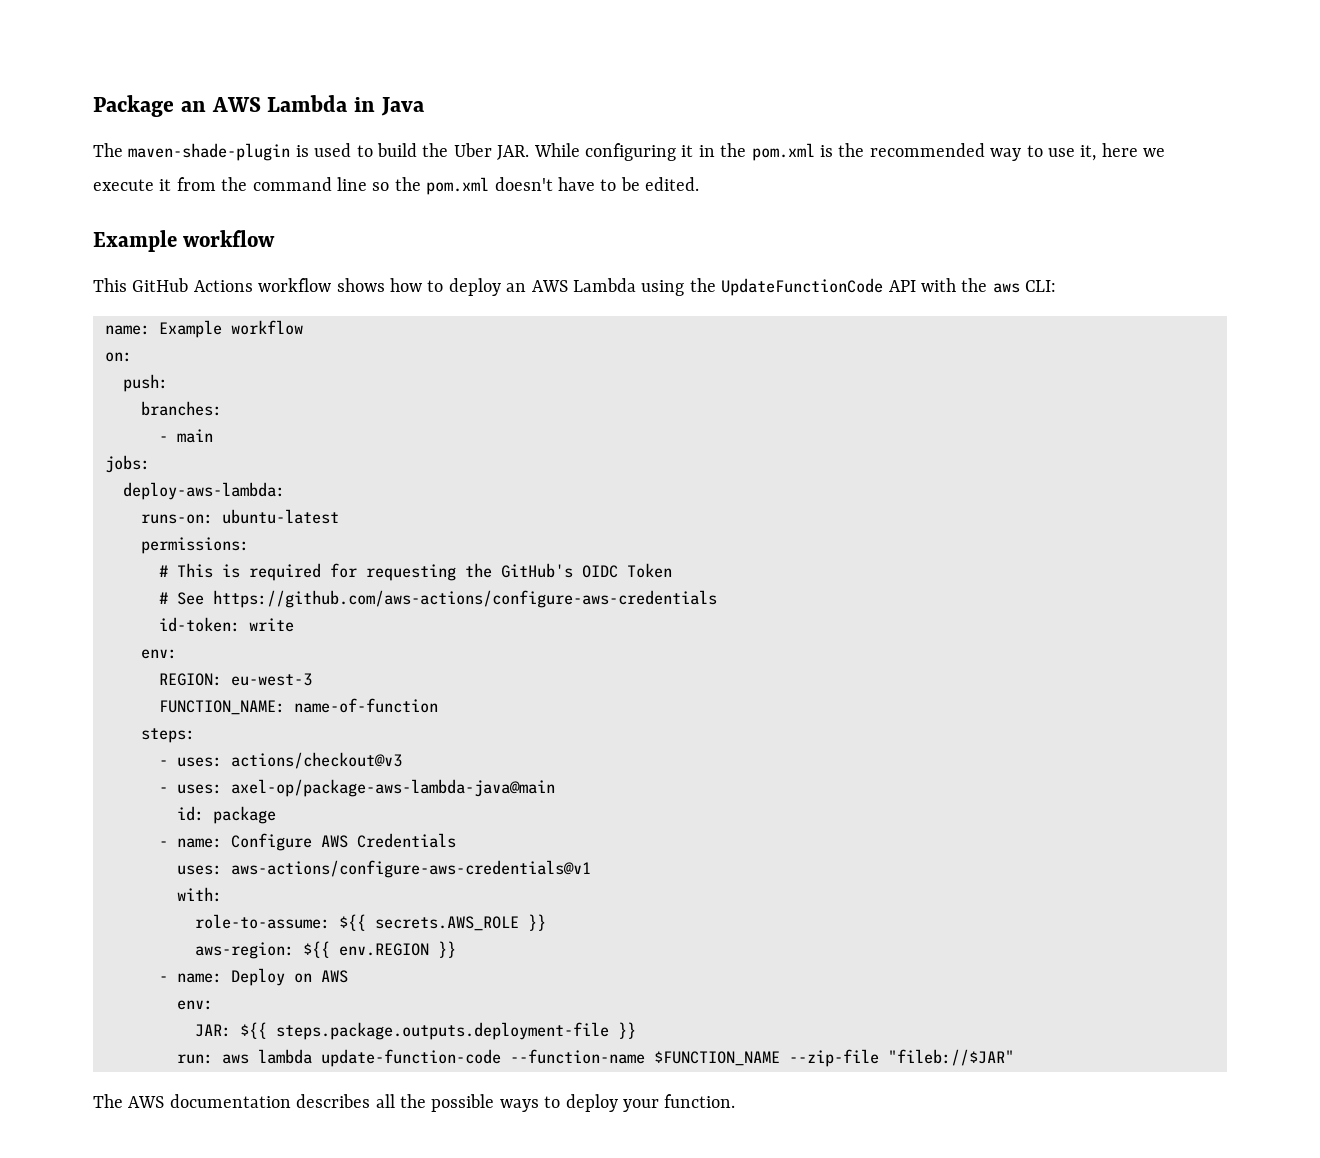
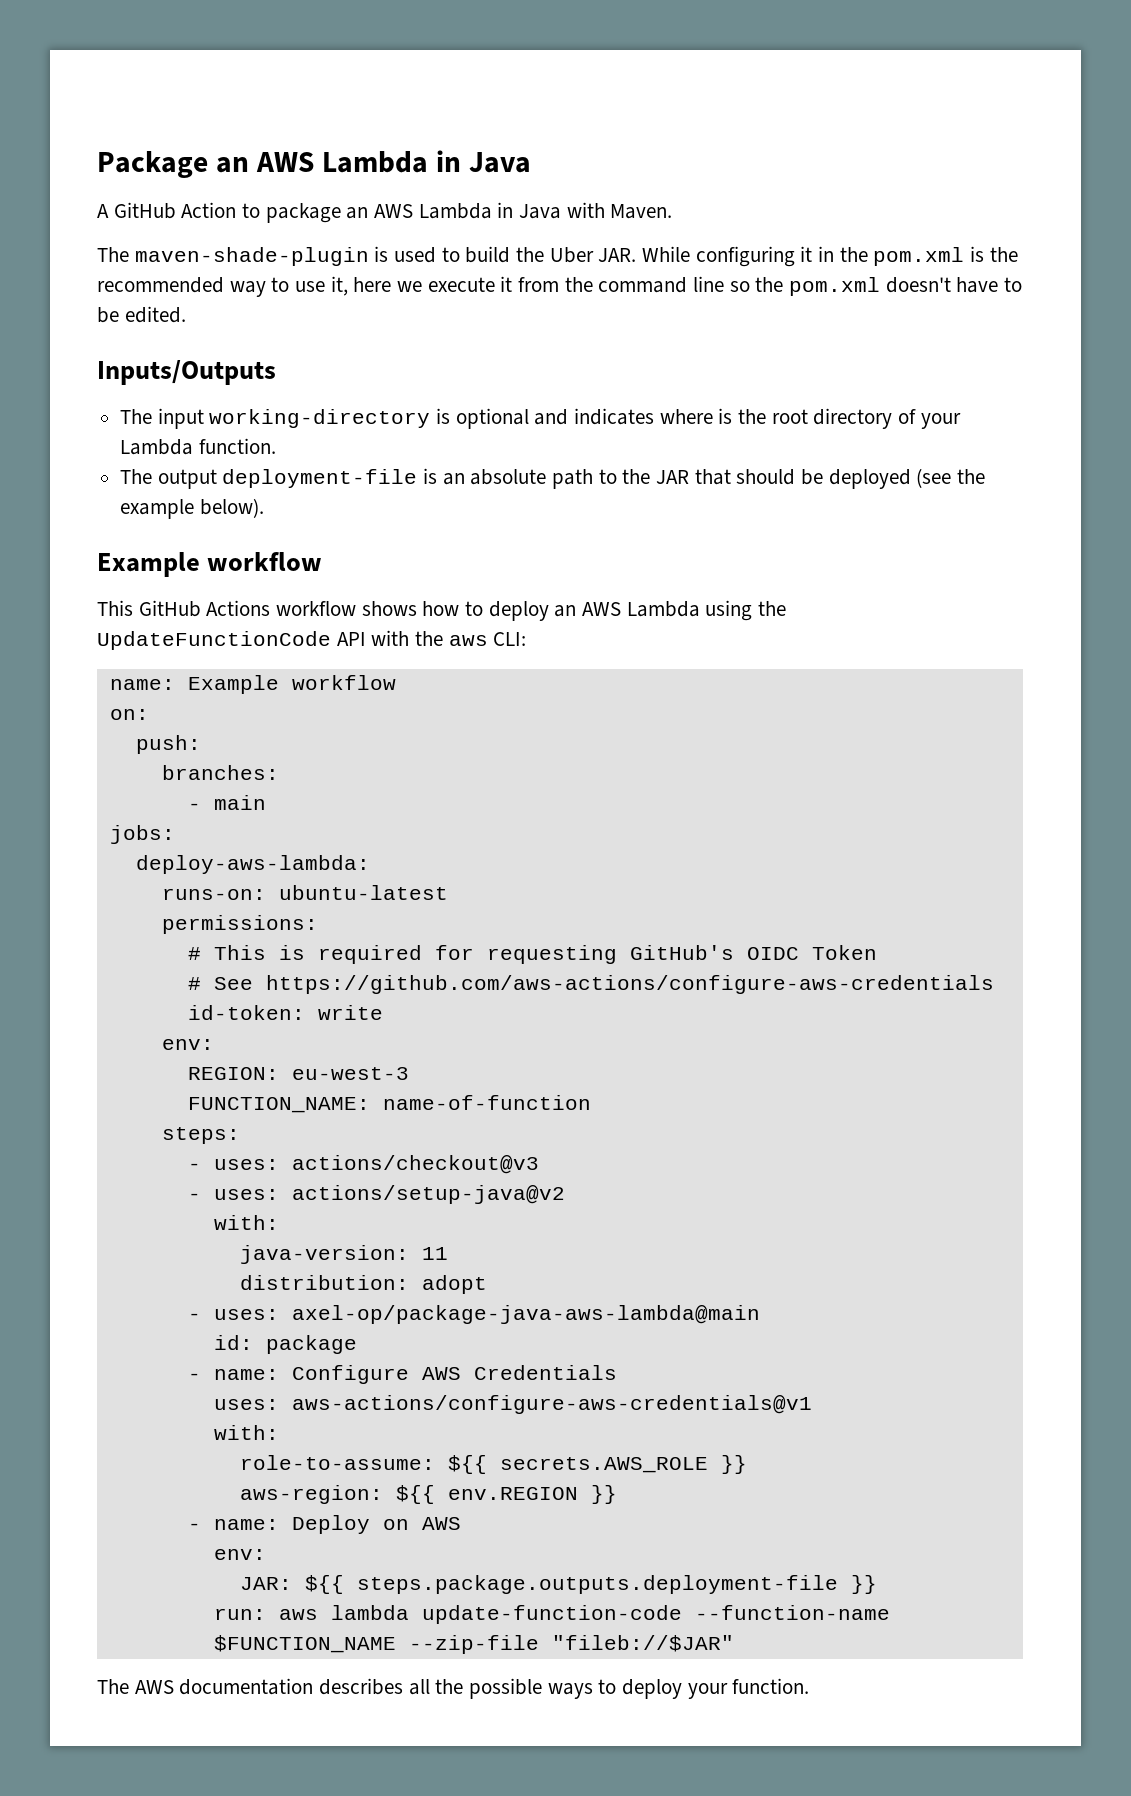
+ A GitHub Action to package an AWS Lambda in Java with Maven.
+ Inputs/Outputs
+ The input working-directory is optional and indicates where is the root directory of your Lambda function.
+ The output deployment-file is an absolute path to the JAR that should be deployed (see the example below).
- # This is required for requesting the GitHub's OIDC Token
+ # This is required for requesting GitHub's OIDC Token
- - uses: axel-op/package-aws-lambda-java@main
+ - uses: actions/setup-java@v2
+ with:
+ java-version: 11
+ distribution: adopt
+ - uses: axel-op/package-java-aws-lambda@main

